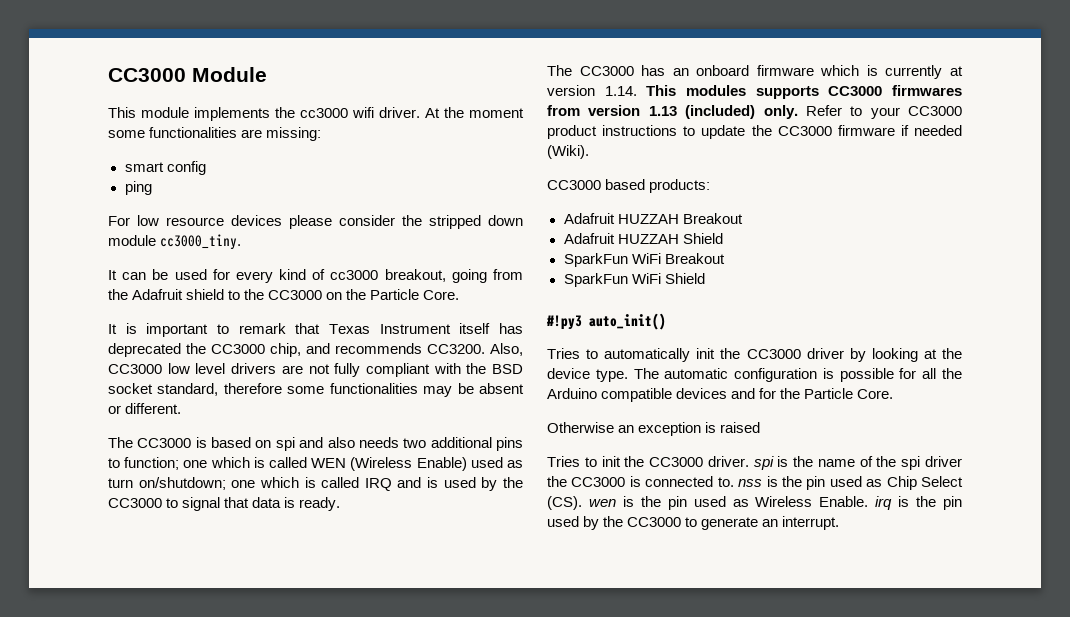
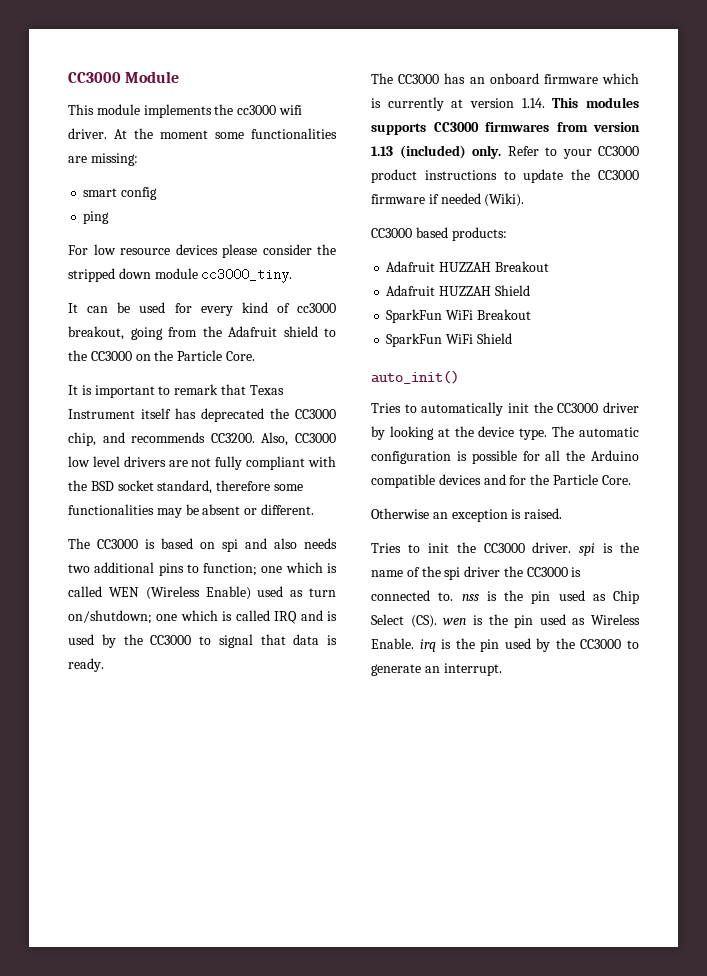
- #!py3 auto_init()
+ auto_init()
- Otherwise an exception is raised
+ Otherwise an exception is raised.

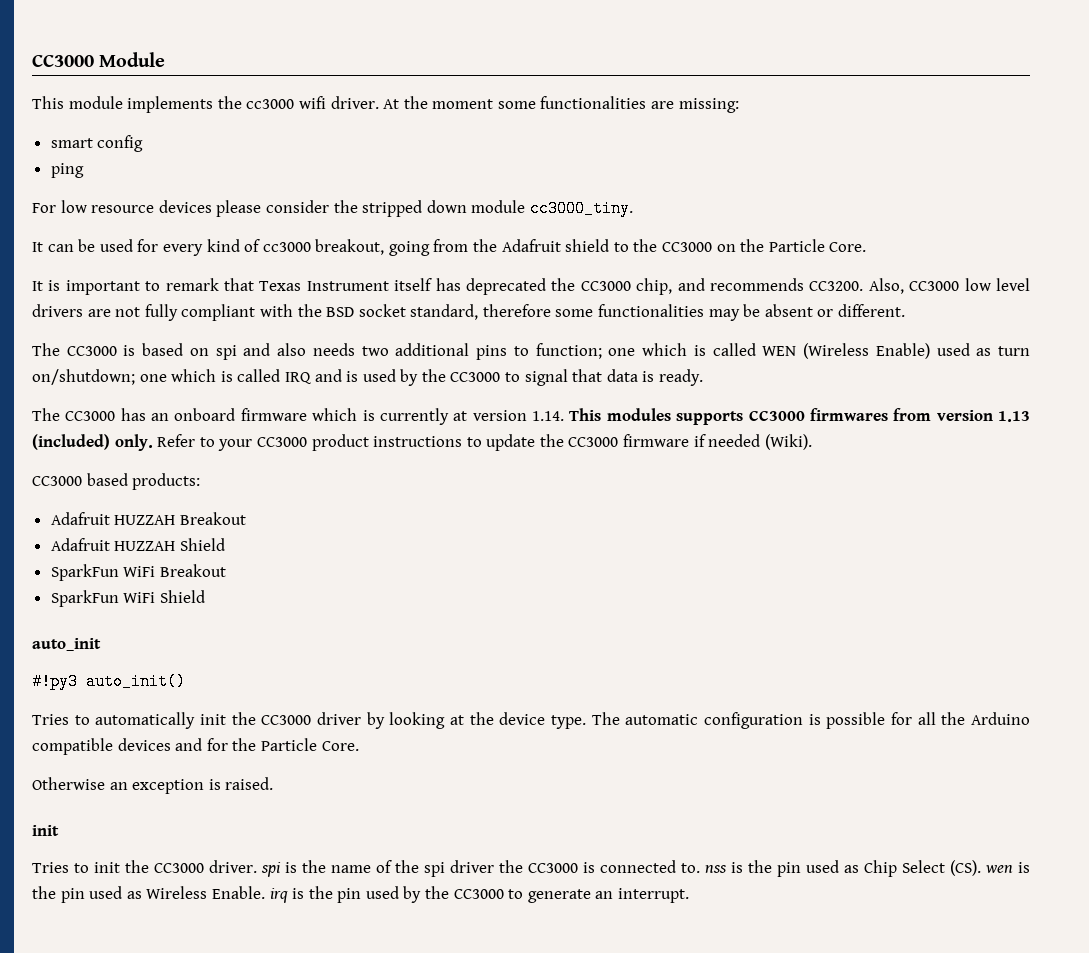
- auto_init()
+ auto_init
+ #!py3 auto_init()
  Otherwise an exception is raised.
+ init

